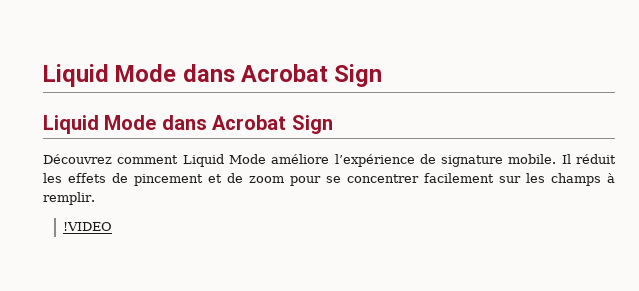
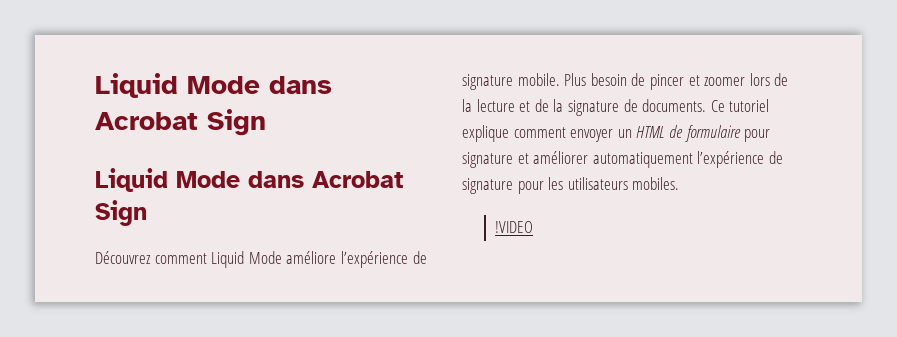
- Il réduit les effets de pincement et de zoom pour se concentrer facilement sur les champs à remplir.
+ Plus besoin de pincer et zoomer lors de la lecture et de la signature de documents. Ce tutoriel explique comment envoyer un HTML de formulaire pour signature et améliorer automatiquement l’expérience de signature pour les utilisateurs mobiles.

